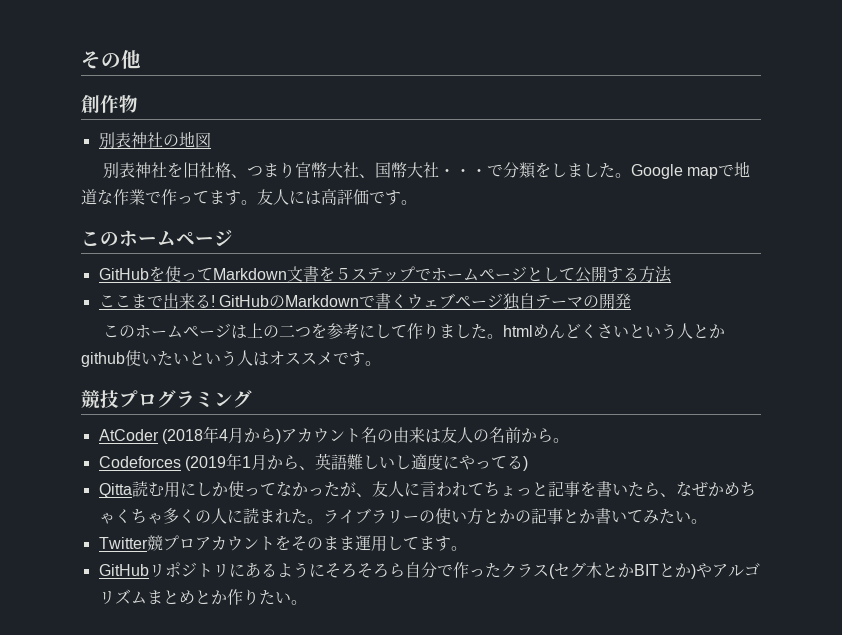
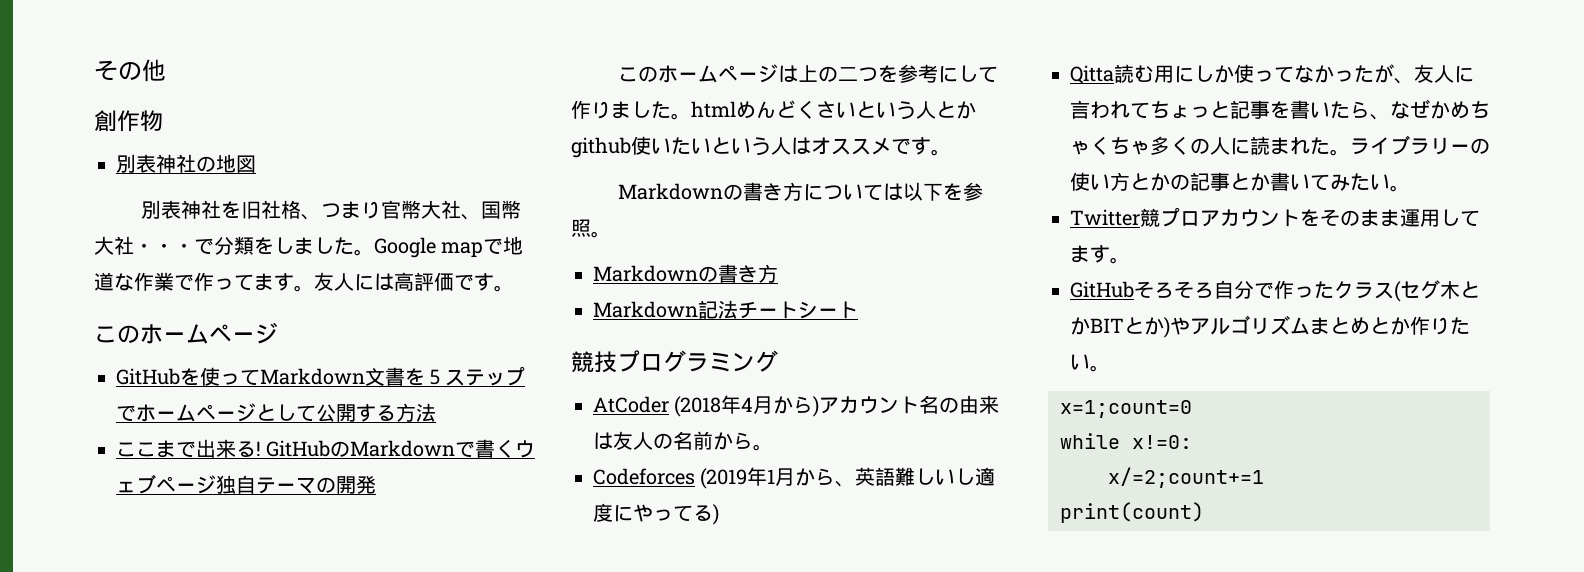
+ Markdownの書き方については以下を参照。
+ Markdownの書き方
+ Markdown記法チートシート
- GitHubリポジトリにあるようにそろそろら自分で作ったクラス(セグ木とかBITとか)やアルゴリズムまとめとか作りたい。
+ GitHubそろそろ自分で作ったクラス(セグ木とかBITとか)やアルゴリズムまとめとか作りたい。
+ x=1;count=0
+ while x!=0:
+ x/=2;count+=1
+ print(count)

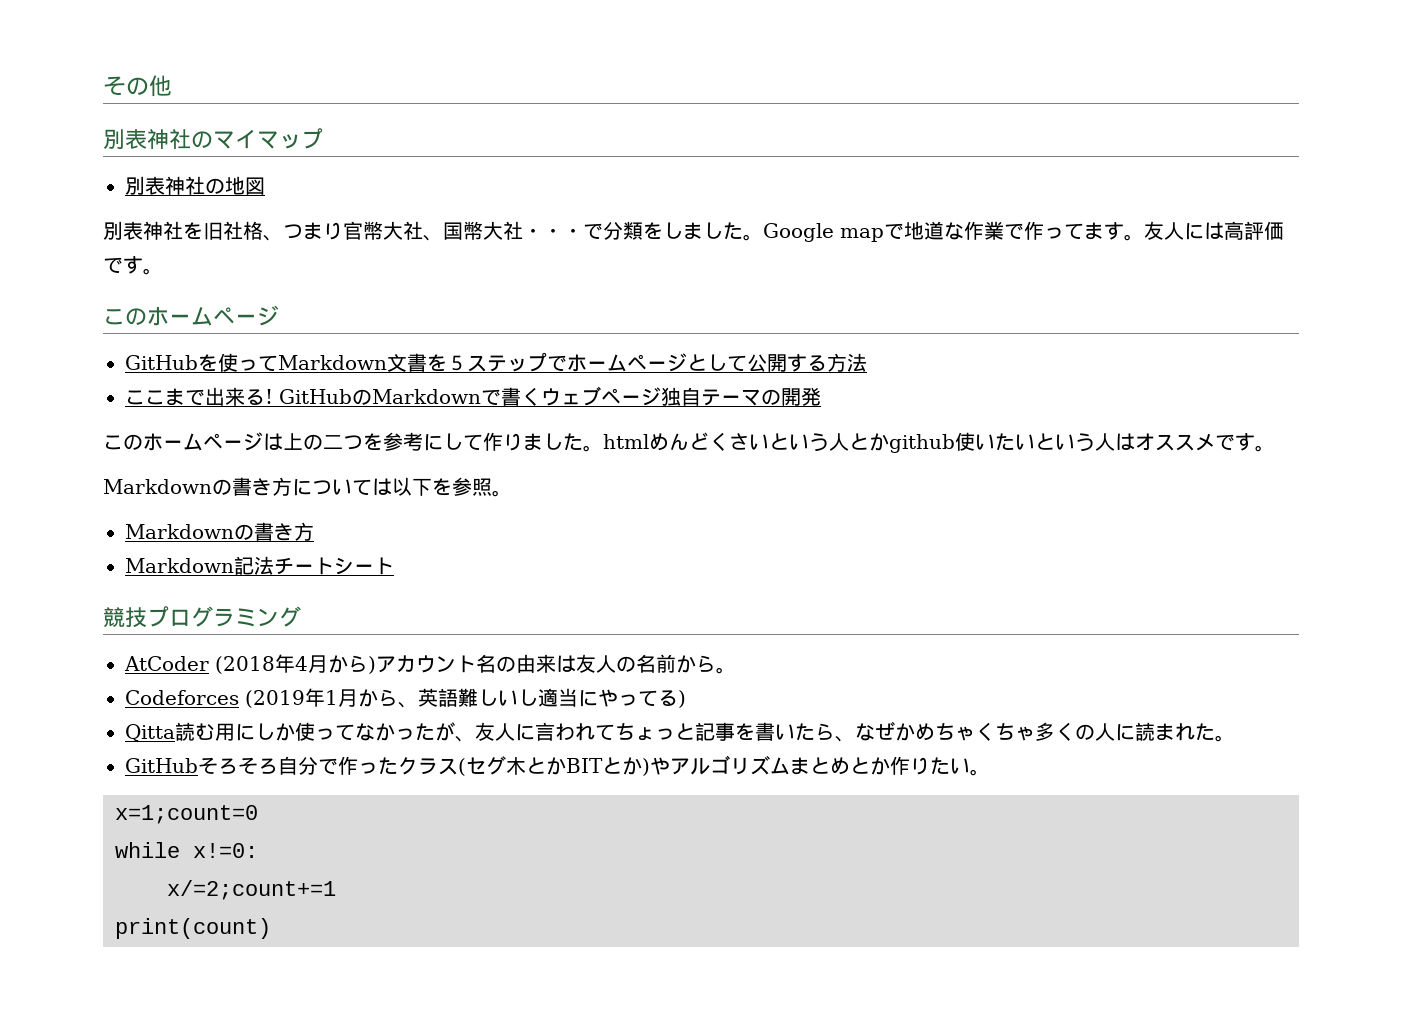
- 創作物
+ 別表神社のマイマップ
- Codeforces (2019年1月から、英語難しいし適度にやってる)
+ Codeforces (2019年1月から、英語難しいし適当にやってる)
- ライブラリーの使い方とかの記事とか書いてみたい。
- Twitter競プロアカウントをそのまま運用してます。

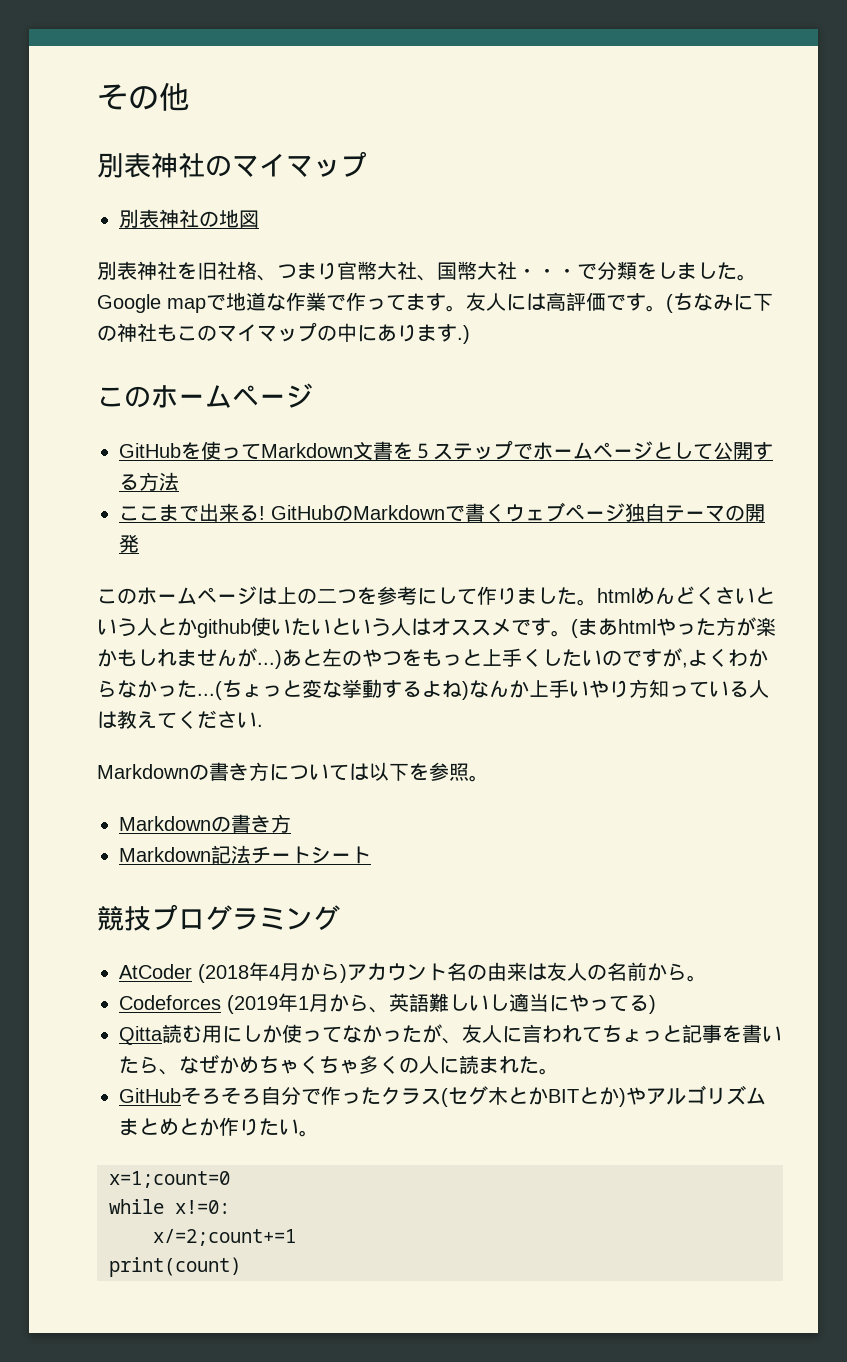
+ (ちなみに下の神社もこのマイマップの中にあります.)
+ (まあhtmlやった方が楽かもしれませんが...)あと左のやつをもっと上手くしたいのですが,よくわからなかった...(ちょっと変な挙動するよね)なんか上手いやり方知っている人は教えてください.

